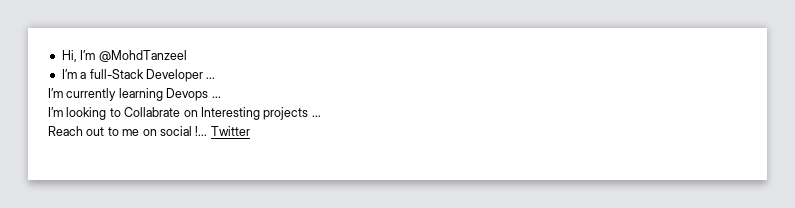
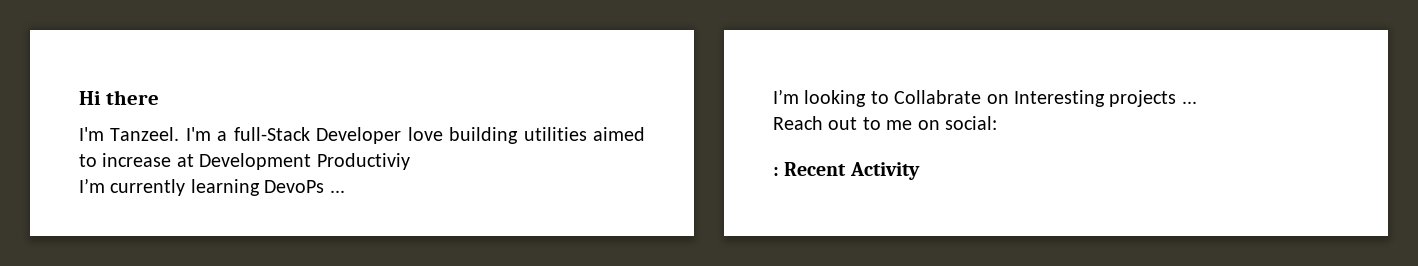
- Hi, I’m @MohdTanzeel
- I’m a full-Stack Developer ...
+ Hi there
+ I'm Tanzeel. I'm a full-Stack Developer love building utilities aimed to increase at Development Productiviy
- I’m currently learning Devops ...
+ I’m currently learning DevoPs ...
- Reach out to me on social !... Twitter
+ Reach out to me on social:
+ : Recent Activity

